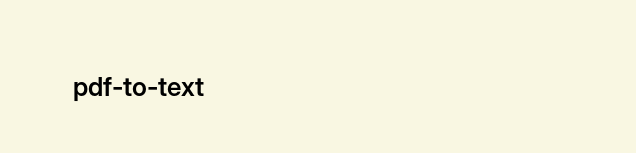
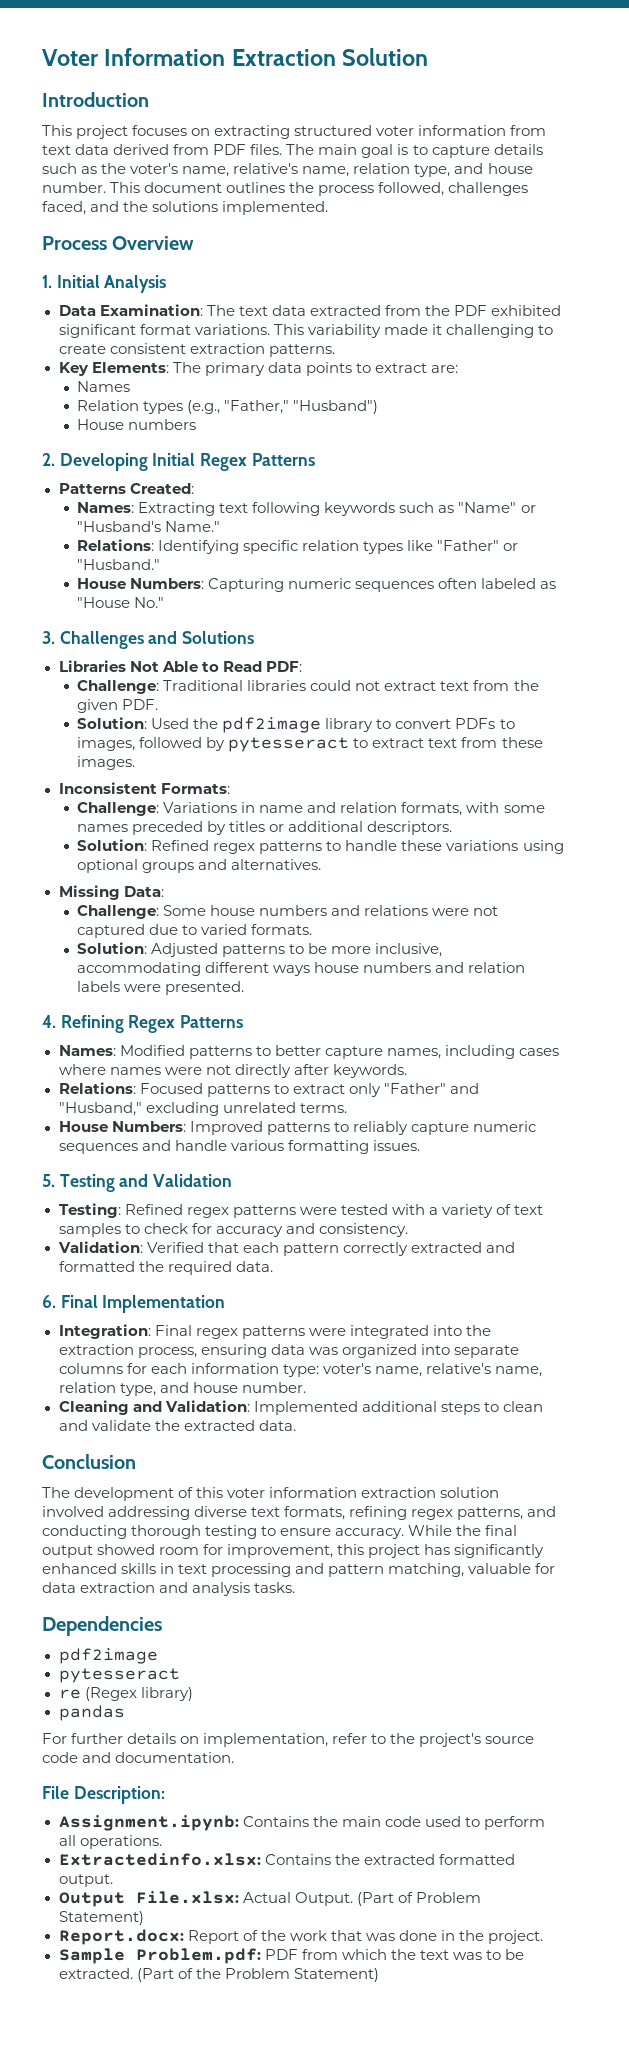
- pdf-to-text
+ Voter Information Extraction Solution
+ Introduction
+ This project focuses on extracting structured voter information from text data derived from PDF files. The main goal is to capture details such as the voter's name, relative's name, relation type, and house number. This document outlines the process followed, challenges faced, and the solutions implemented.
+ Process Overview
+ 1. Initial Analysis
+ Data Examination: The text data extracted from the PDF exhibited significant format variations. This variability made it challenging to create consistent extraction patterns.
+ Key Elements: The primary data points to extract are:
+ Names
+ Relation types (e.g., "Father," "Husband")
+ House numbers
+ 2. Developing Initial Regex Patterns
+ Patterns Created:
+ Names: Extracting text following keywords such as "Name" or "Husband's Name."
+ Relations: Identifying specific relation types like "Father" or "Husband."
+ House Numbers: Capturing numeric sequences often labeled as "House No."
+ 3. Challenges and Solutions
+ Libraries Not Able to Read PDF:
+ Challenge: Traditional libraries could not extract text from the given PDF.
+ Solution: Used the pdf2image library to convert PDFs to images, followed by pytesseract to extract text from these images.
+ Inconsistent Formats:
+ Challenge: Variations in name and relation formats, with some names preceded by titles or additional descriptors.
+ Solution: Refined regex patterns to handle these variations using optional groups and alternatives.
+ Missing Data:
+ Challenge: Some house numbers and relations were not captured due to varied formats.
+ Solution: Adjusted patterns to be more inclusive, accommodating different ways house numbers and relation labels were presented.
+ 4. Refining Regex Patterns
+ Names: Modified patterns to better capture names, including cases where names were not directly after keywords.
+ Relations: Focused patterns to extract only "Father" and "Husband," excluding unrelated terms.
+ House Numbers: Improved patterns to reliably capture numeric sequences and handle various formatting issues.
+ 5. Testing and Validation
+ Testing: Refined regex patterns were tested with a variety of text samples to check for accuracy and consistency.
+ Validation: Verified that each pattern correctly extracted and formatted the required data.
+ 6. Final Implementation
+ Integration: Final regex patterns were integrated into the extraction process, ensuring data was organized into separate columns for each information type: voter's name, relative's name, relation type, and house number.
+ Cleaning and Validation: Implemented additional steps to clean and validate the extracted data.
+ Conclusion
+ The development of this voter information extraction solution involved addressing diverse text formats, refining regex patterns, and conducting thorough testing to ensure accuracy. While the final output showed room for improvement, this project has significantly enhanced skills in text processing and pattern matching, valuable for data extraction and analysis tasks.
+ Dependencies
+ pdf2image
+ pytesseract
+ re (Regex library)
+ pandas
+ For further details on implementation, refer to the project's source code and documentation.
+ File Description:
+ Assignment.ipynb: Contains the main code used to perform all operations.
+ Extractedinfo.xlsx: Contains the extracted formatted output.
+ Output File.xlsx: Actual Output. (Part of Problem Statement)
+ Report.docx: Report of the work that was done in the project.
+ Sample Problem.pdf: PDF from which the text was to be extracted. (Part of the Problem Statement)

